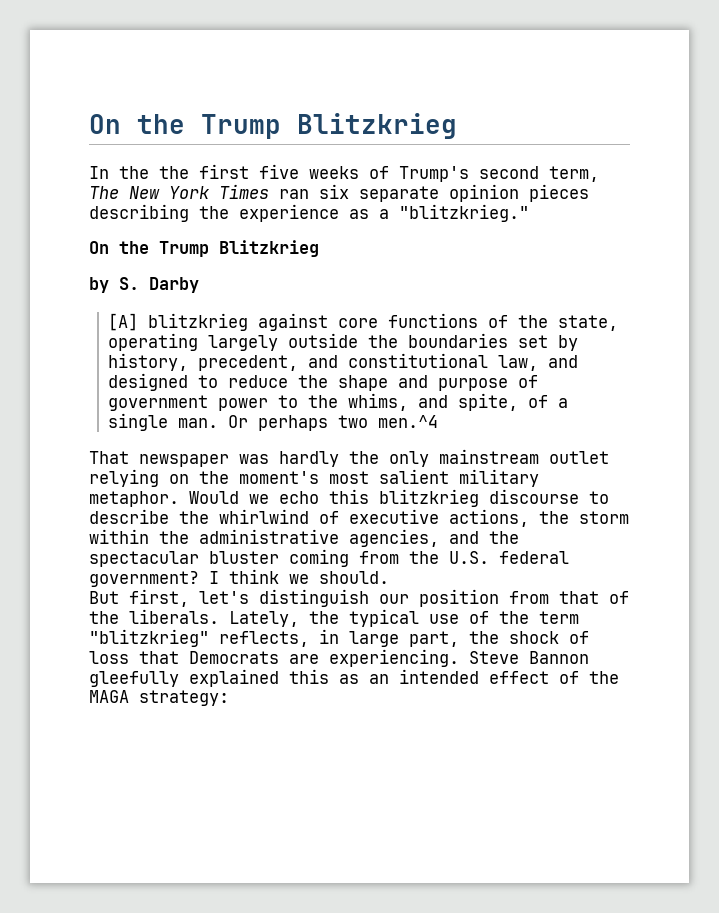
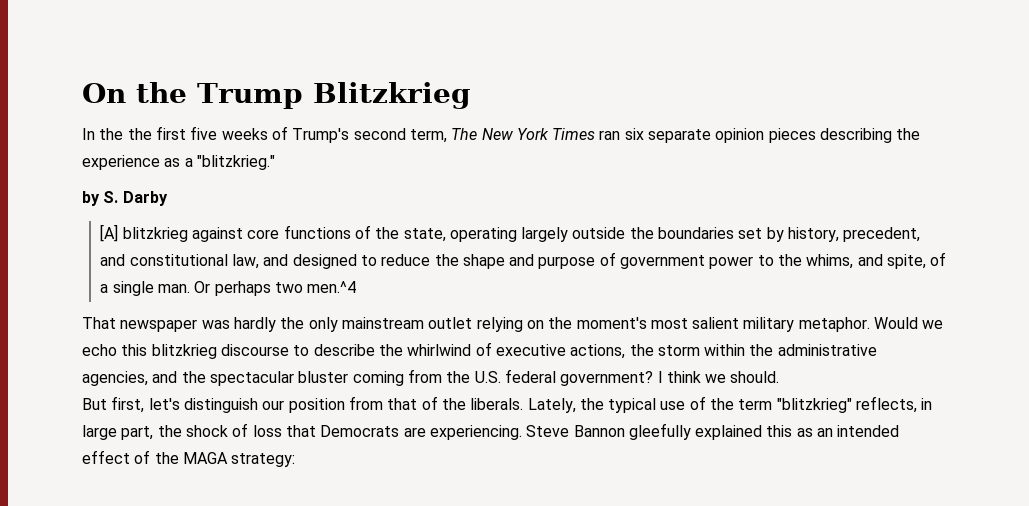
  In the the first five weeks of Trump's second term, The New York Times ran six separate opinion pieces describing the experience as a "blitzkrieg."
- On the Trump Blitzkrieg

